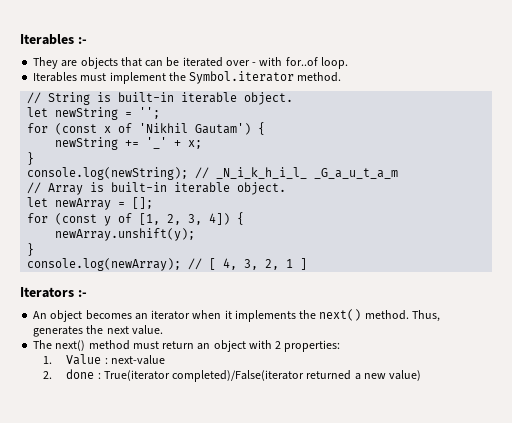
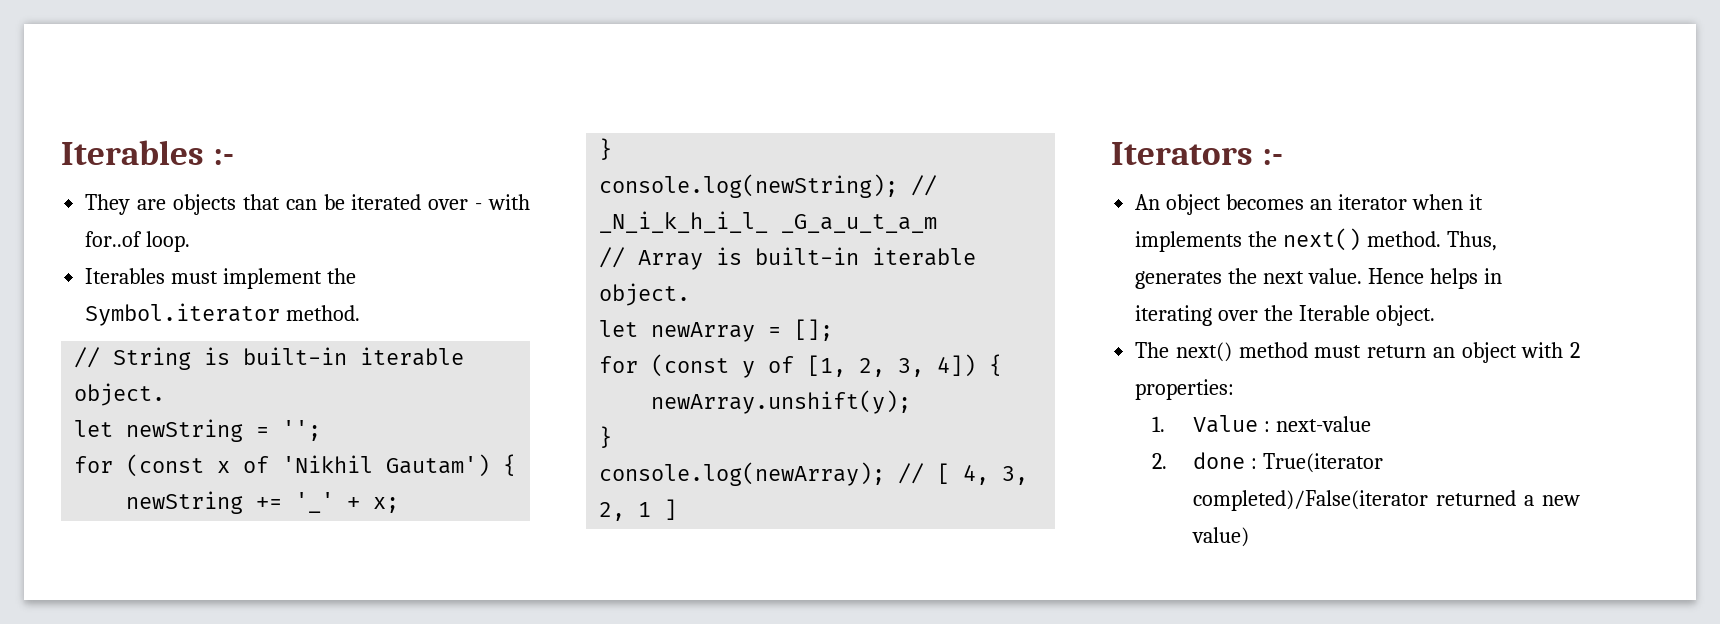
+ Hence helps in iterating over the Iterable object.

